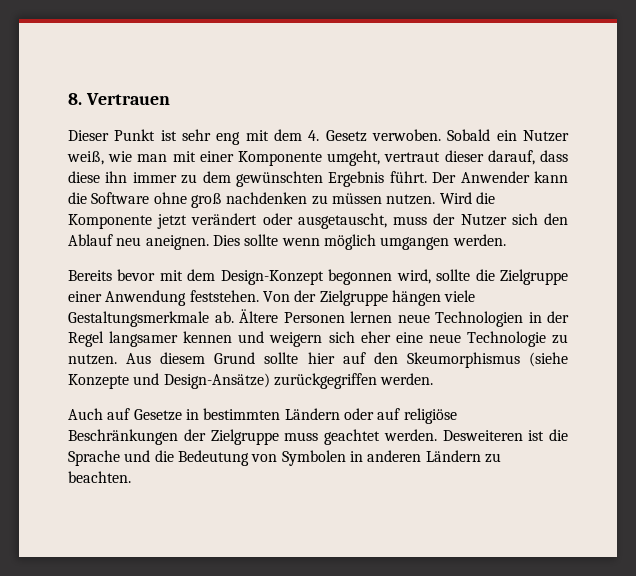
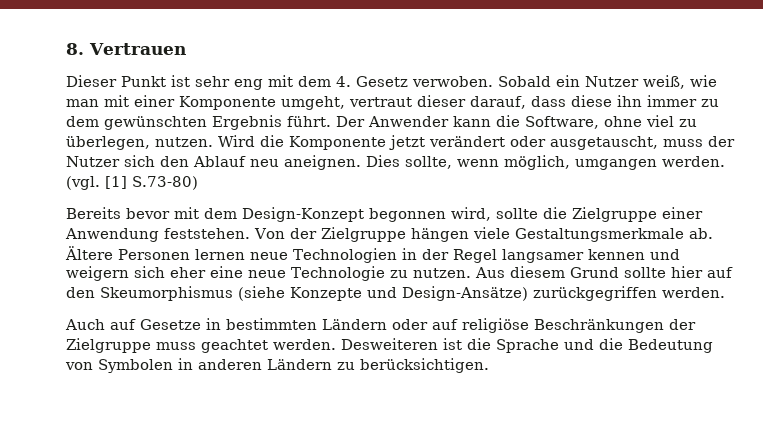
- Der Anwender kann die Software ohne groß nachdenken zu müssen nutzen.
+ Der Anwender kann die Software, ohne viel zu überlegen, nutzen.
- Dies sollte wenn möglich umgangen werden.
+ Dies sollte, wenn möglich, umgangen werden. (vgl. [1] S.73-80)
- Desweiteren ist die Sprache und die Bedeutung von Symbolen in anderen Ländern zu beachten.
+ Desweiteren ist die Sprache und die Bedeutung von Symbolen in anderen Ländern zu berücksichtigen.

